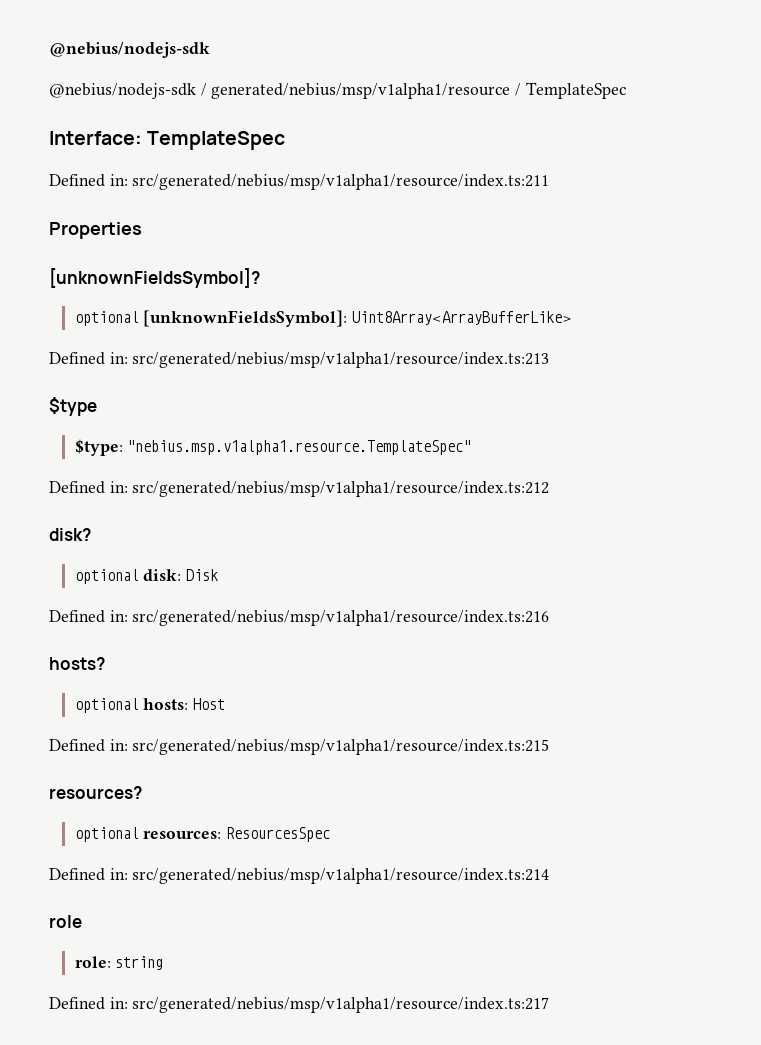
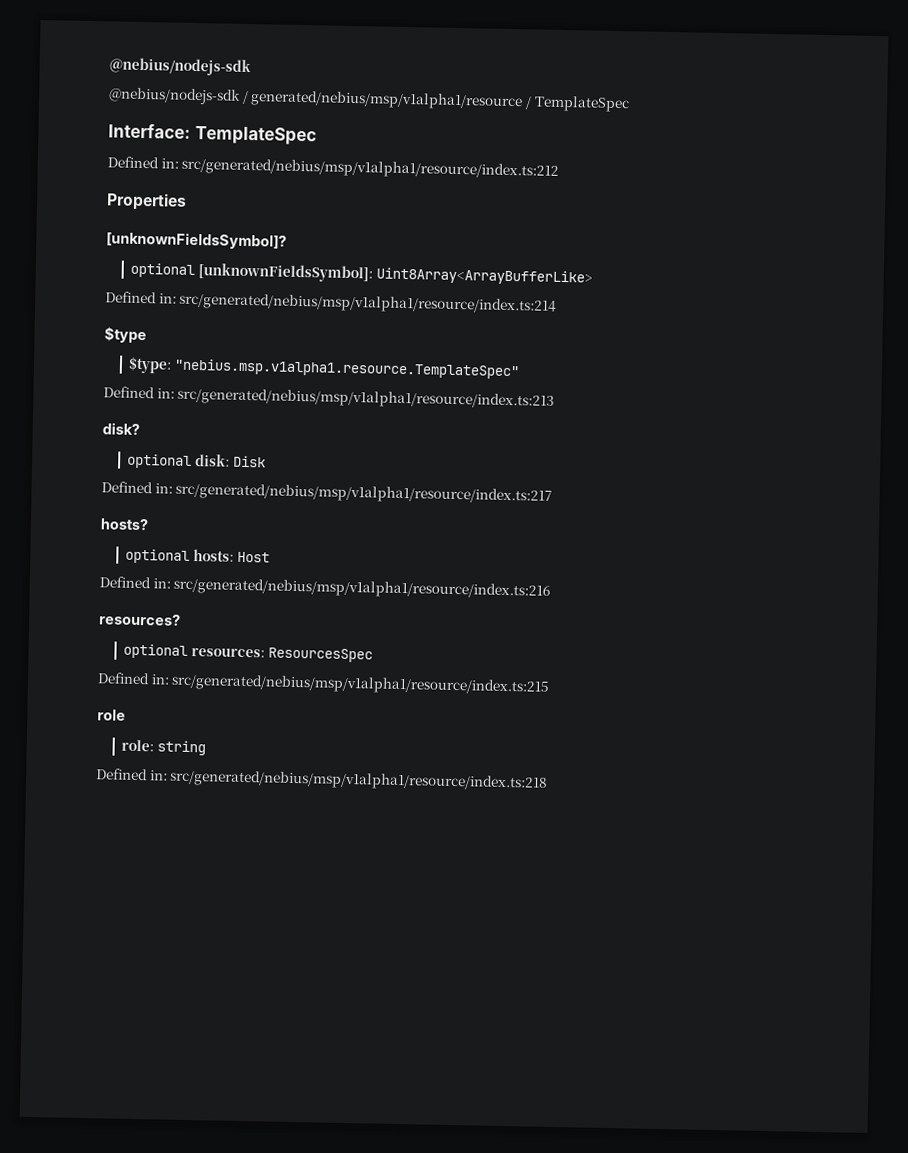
- Defined in: src/generated/nebius/msp/v1alpha1/resource/index.ts:211
+ Defined in: src/generated/nebius/msp/v1alpha1/resource/index.ts:212
- Defined in: src/generated/nebius/msp/v1alpha1/resource/index.ts:213
+ Defined in: src/generated/nebius/msp/v1alpha1/resource/index.ts:214
- Defined in: src/generated/nebius/msp/v1alpha1/resource/index.ts:212
+ Defined in: src/generated/nebius/msp/v1alpha1/resource/index.ts:213
- Defined in: src/generated/nebius/msp/v1alpha1/resource/index.ts:216
+ Defined in: src/generated/nebius/msp/v1alpha1/resource/index.ts:217
- Defined in: src/generated/nebius/msp/v1alpha1/resource/index.ts:215
+ Defined in: src/generated/nebius/msp/v1alpha1/resource/index.ts:216
- Defined in: src/generated/nebius/msp/v1alpha1/resource/index.ts:214
+ Defined in: src/generated/nebius/msp/v1alpha1/resource/index.ts:215
- Defined in: src/generated/nebius/msp/v1alpha1/resource/index.ts:217
+ Defined in: src/generated/nebius/msp/v1alpha1/resource/index.ts:218

